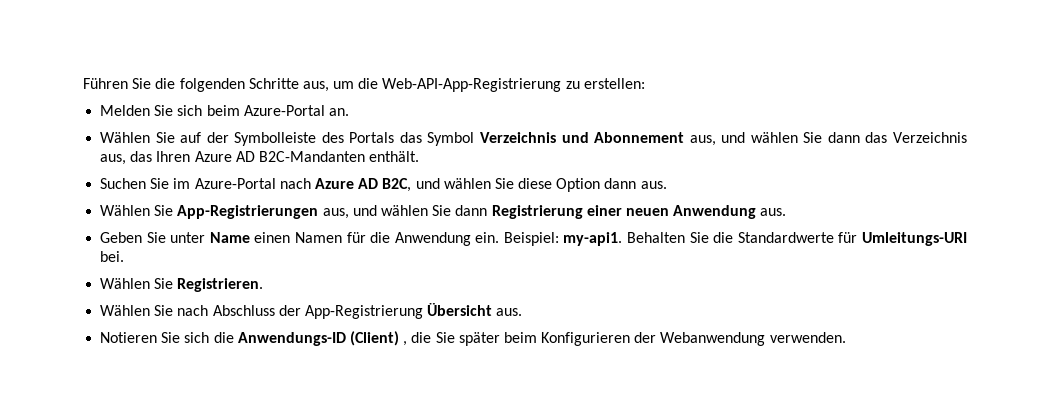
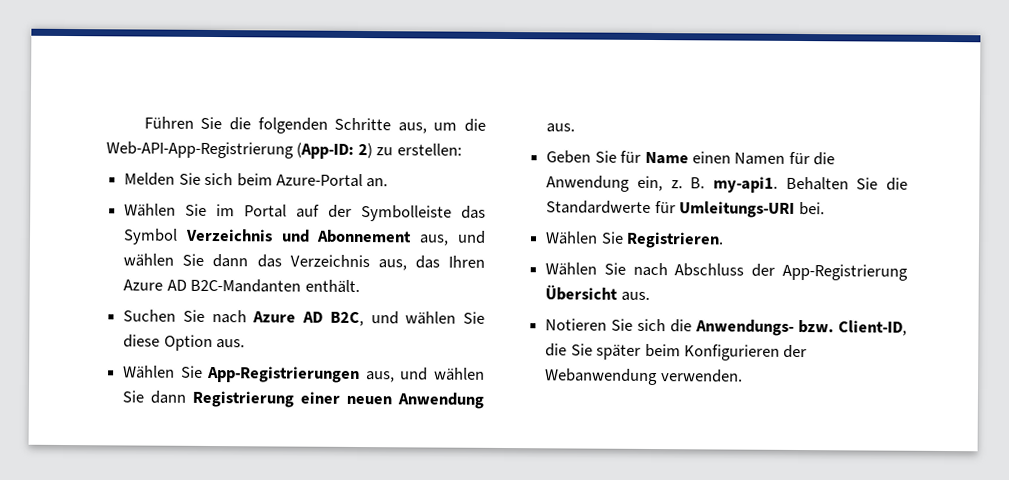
- Führen Sie die folgenden Schritte aus, um die Web-API-App-Registrierung zu erstellen:
+ Führen Sie die folgenden Schritte aus, um die Web-API-App-Registrierung (App-ID: 2) zu erstellen:
- Wählen Sie auf der Symbolleiste des Portals das Symbol Verzeichnis und Abonnement aus, und wählen Sie dann das Verzeichnis aus, das Ihren Azure AD B2C-Mandanten enthält.
+ Wählen Sie im Portal auf der Symbolleiste das Symbol Verzeichnis und Abonnement aus, und wählen Sie dann das Verzeichnis aus, das Ihren Azure AD B2C-Mandanten enthält.
- Suchen Sie im Azure-Portal nach Azure AD B2C, und wählen Sie diese Option dann aus.
+ Suchen Sie nach Azure AD B2C, und wählen Sie diese Option aus.
- Geben Sie unter Name einen Namen für die Anwendung ein. Beispiel: my-api1.
+ Geben Sie für Name einen Namen für die Anwendung ein, z. B. my-api1.
- Notieren Sie sich die Anwendungs-ID (Client) , die Sie später beim Konfigurieren der Webanwendung verwenden.
+ Notieren Sie sich die Anwendungs- bzw. Client-ID, die Sie später beim Konfigurieren der Webanwendung verwenden.

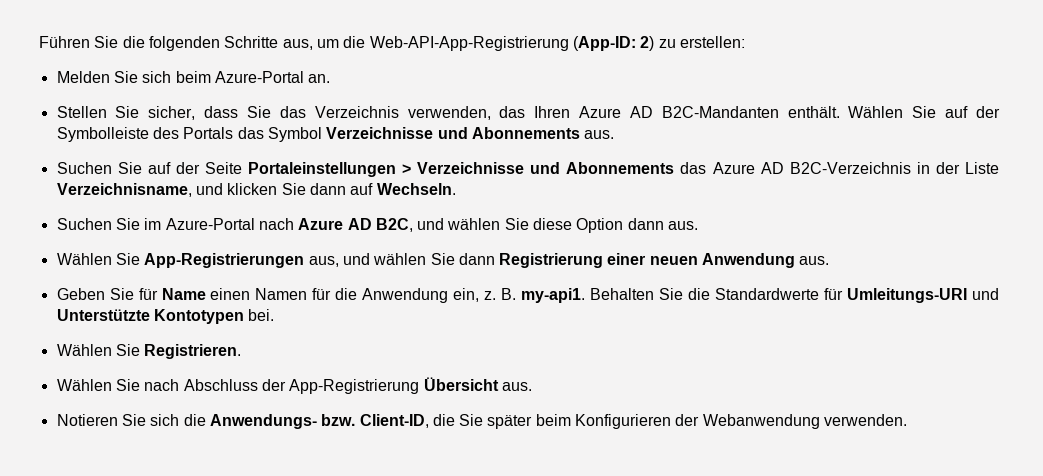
- Wählen Sie im Portal auf der Symbolleiste das Symbol Verzeichnis und Abonnement aus, und wählen Sie dann das Verzeichnis aus, das Ihren Azure AD B2C-Mandanten enthält.
- Suchen Sie nach Azure AD B2C, und wählen Sie diese Option aus.
+ Stellen Sie sicher, dass Sie das Verzeichnis verwenden, das Ihren Azure AD B2C-Mandanten enthält. Wählen Sie auf der Symbolleiste des Portals das Symbol Verzeichnisse und Abonnements aus.
+ Suchen Sie auf der Seite Portaleinstellungen > Verzeichnisse und Abonnements das Azure AD B2C-Verzeichnis in der Liste Verzeichnisname, und klicken Sie dann auf Wechseln.
+ Suchen Sie im Azure-Portal nach Azure AD B2C, und wählen Sie diese Option dann aus.
- Behalten Sie die Standardwerte für Umleitungs-URI bei.
+ Behalten Sie die Standardwerte für Umleitungs-URI und Unterstützte Kontotypen bei.

